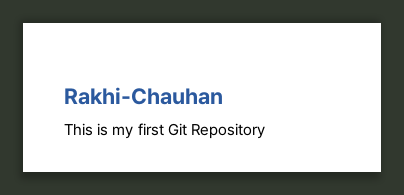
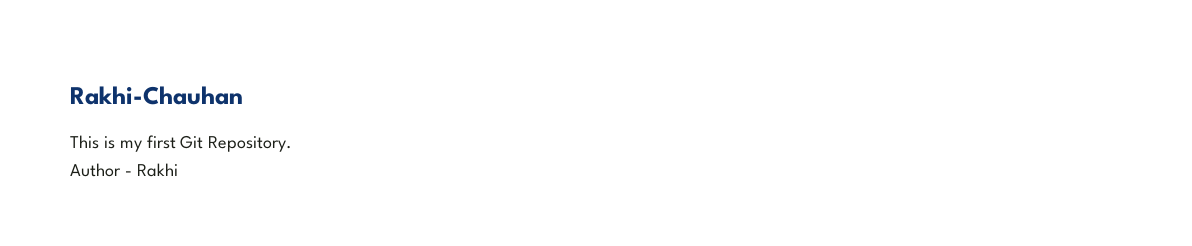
- This is my first Git Repository
+ This is my first Git Repository.
+ Author - Rakhi

